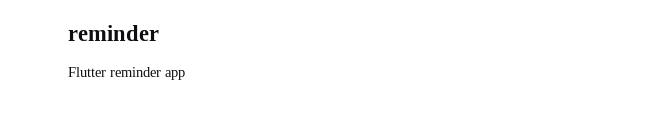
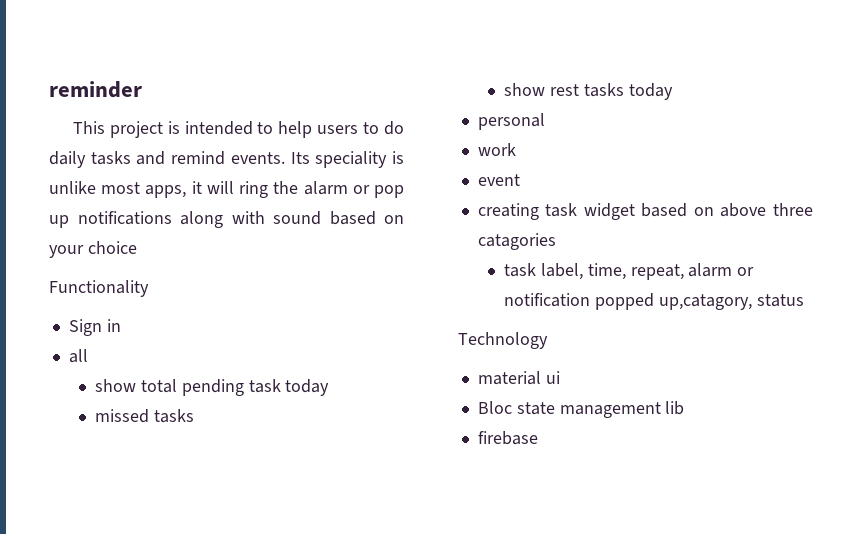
- Flutter reminder app
+ This project is intended to help users to do daily tasks and remind events. Its speciality is unlike most apps, it will ring the alarm or pop up notifications along with sound based on your choice
+ Functionality
+ Sign in
+ all
+ show total pending task today
+ missed tasks
+ show rest tasks today
+ personal
+ work
+ event
+ creating task widget based on above three catagories
+ task label, time, repeat, alarm or notification popped up,catagory, status
+ Technology
+ material ui
+ Bloc state management lib
+ firebase

